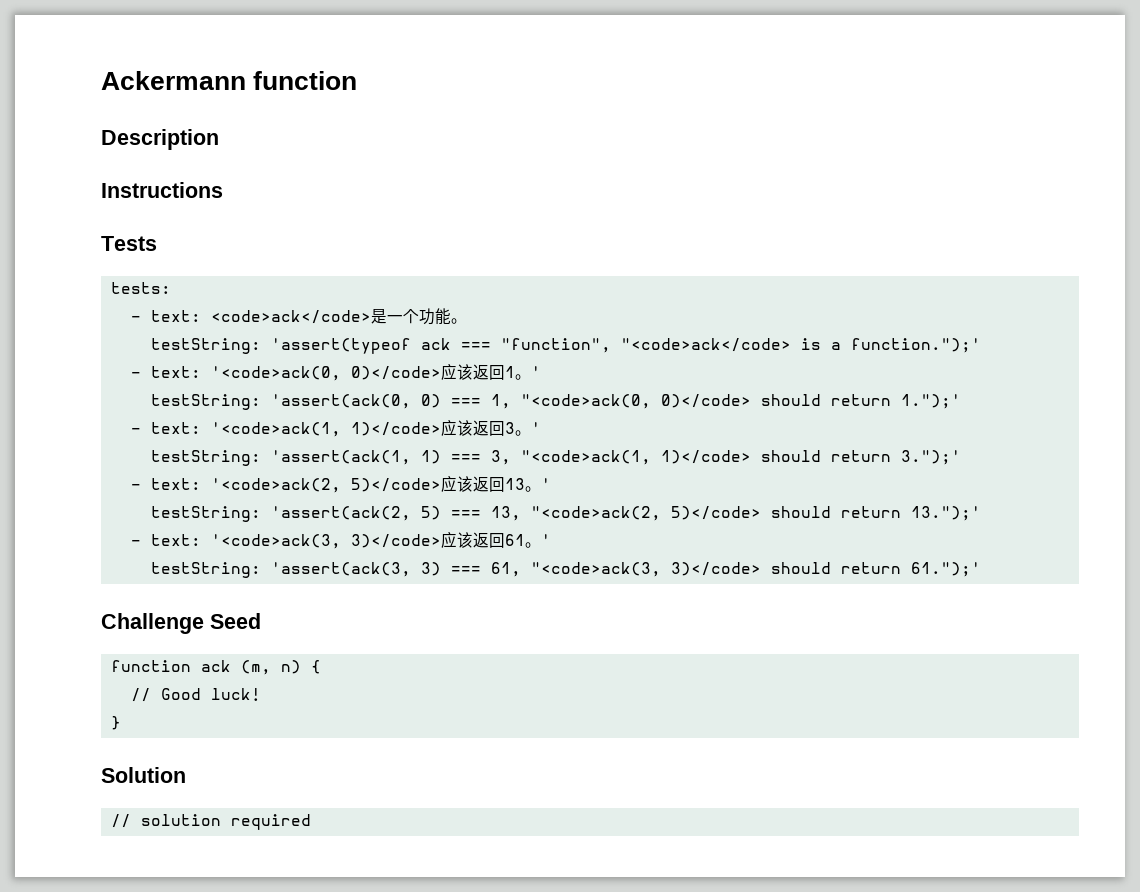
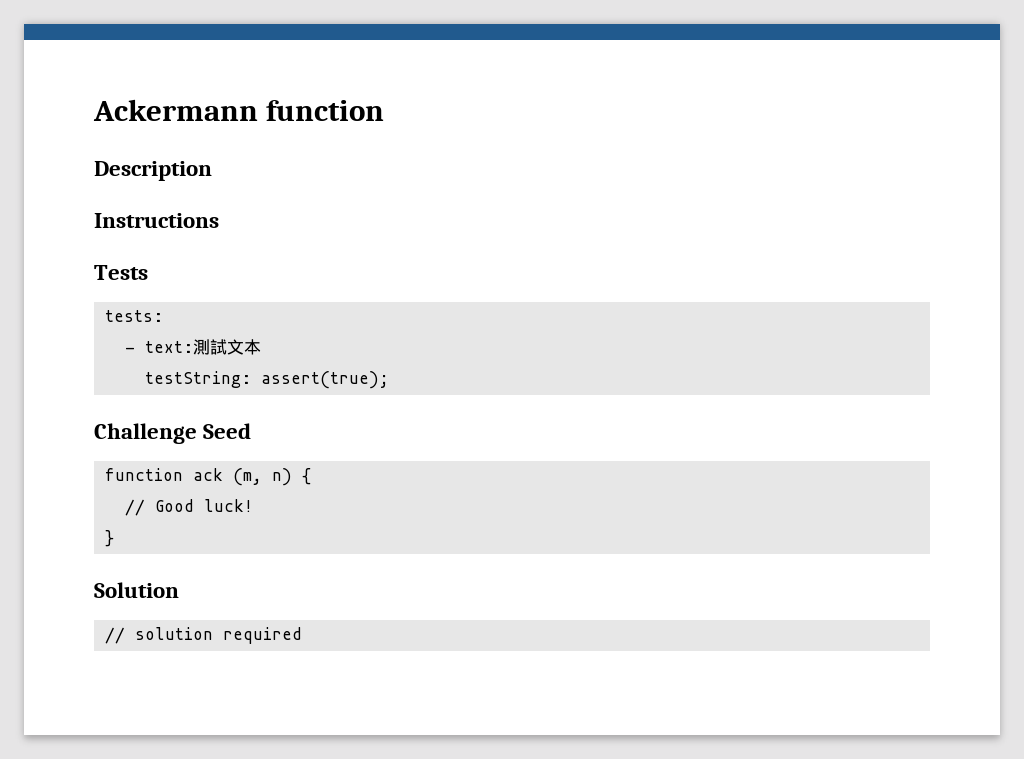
- - text: <code>ack</code>是一个功能。
- testString: 'assert(typeof ack === "function", "<code>ack</code> is a function.");'
- - text: '<code>ack(0, 0)</code>应该返回1。'
- testString: 'assert(ack(0, 0) === 1, "<code>ack(0, 0)</code> should return 1.");'
- - text: '<code>ack(1, 1)</code>应该返回3。'
- testString: 'assert(ack(1, 1) === 3, "<code>ack(1, 1)</code> should return 3.");'
- - text: '<code>ack(2, 5)</code>应该返回13。'
- testString: 'assert(ack(2, 5) === 13, "<code>ack(2, 5)</code> should return 13.");'
- - text: '<code>ack(3, 3)</code>应该返回61。'
- testString: 'assert(ack(3, 3) === 61, "<code>ack(3, 3)</code> should return 61.");'
+ - text:測試文本
+ testString: assert(true);

